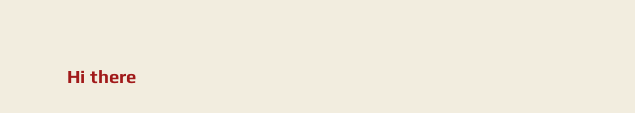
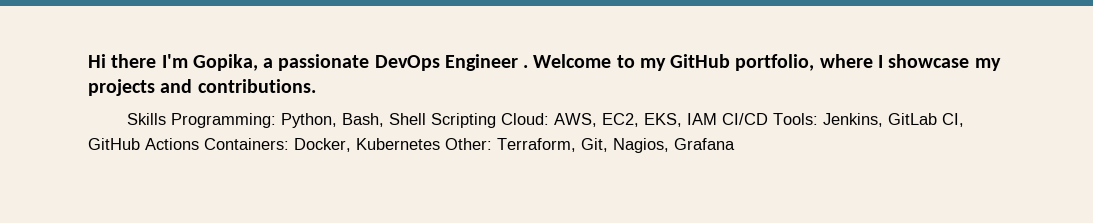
- Hi there
+ Hi there I'm Gopika, a passionate DevOps Engineer . Welcome to my GitHub portfolio, where I showcase my projects and contributions.
+ Skills Programming: Python, Bash, Shell Scripting Cloud: AWS, EC2, EKS, IAM CI/CD Tools: Jenkins, GitLab CI, GitHub Actions Containers: Docker, Kubernetes Other: Terraform, Git, Nagios, Grafana

